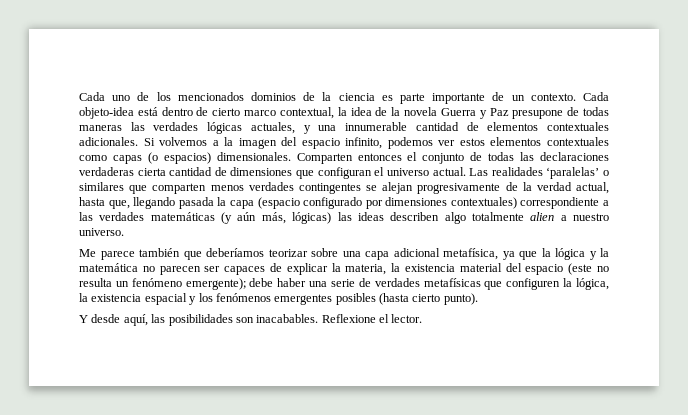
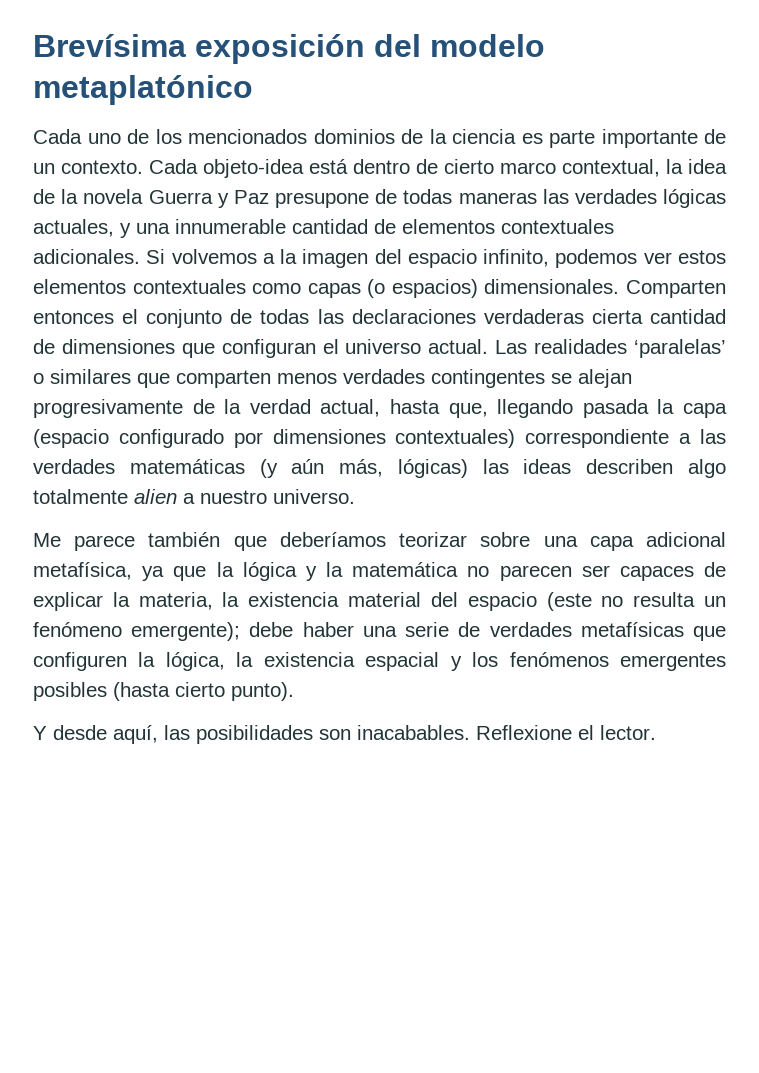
+ Brevísima exposición del modelo metaplatónico

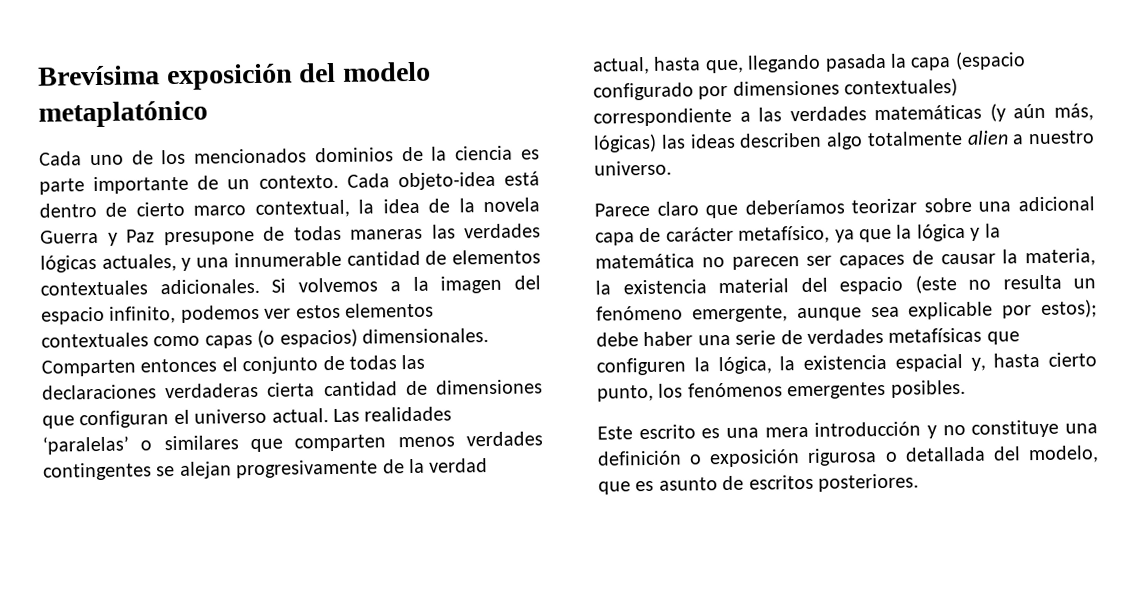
- Me parece también que deberíamos teorizar sobre una capa adicional metafísica, ya que la lógica y la matemática no parecen ser capaces de explicar la materia, la existencia material del espacio (este no resulta un fenómeno emergente); debe haber una serie de verdades metafísicas que configuren la lógica, la existencia espacial y los fenómenos emergentes posibles (hasta cierto punto).
- Y desde aquí, las posibilidades son inacabables. Reflexione el lector.
+ Parece claro que deberíamos teorizar sobre una adicional capa de carácter metafísico, ya que la lógica y la matemática no parecen ser capaces de causar la materia, la existencia material del espacio (este no resulta un fenómeno emergente, aunque sea explicable por estos); debe haber una serie de verdades metafísicas que configuren la lógica, la existencia espacial y, hasta cierto punto, los fenómenos emergentes posibles.
+ Este escrito es una mera introducción y no constituye una definición o exposición rigurosa o detallada del modelo, que es asunto de escritos posteriores.

